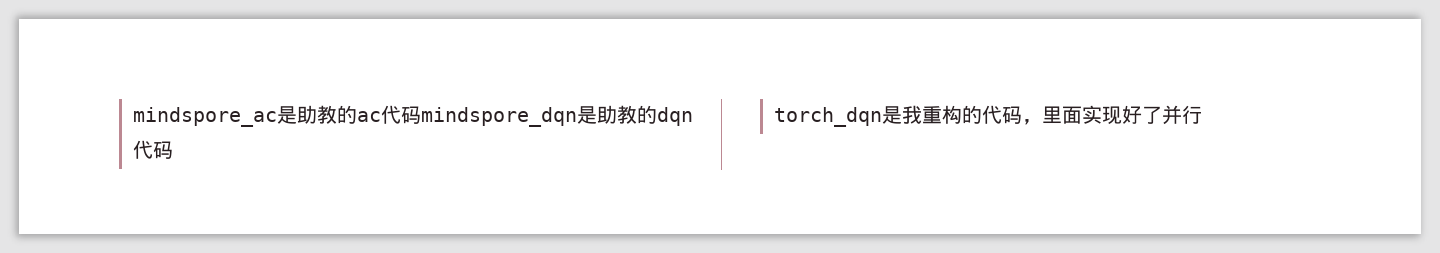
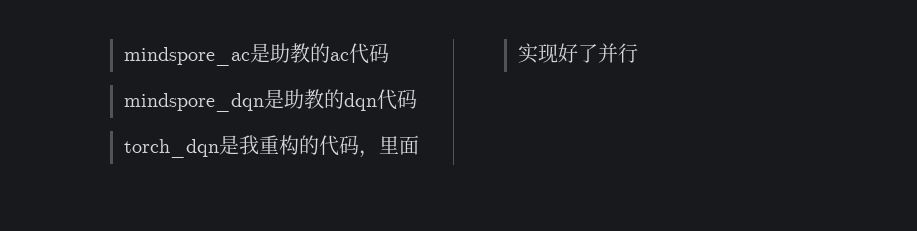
- mindspore_ac是助教的ac代码mindspore_dqn是助教的dqn代码
+ mindspore_ac是助教的ac代码
+ mindspore_dqn是助教的dqn代码

